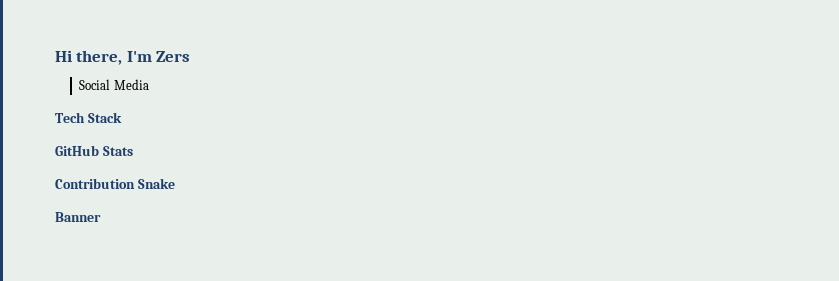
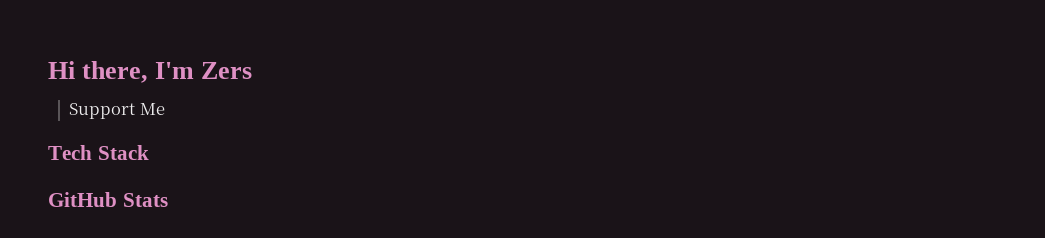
- Social Media
+ Support Me
- Contribution Snake
- Banner

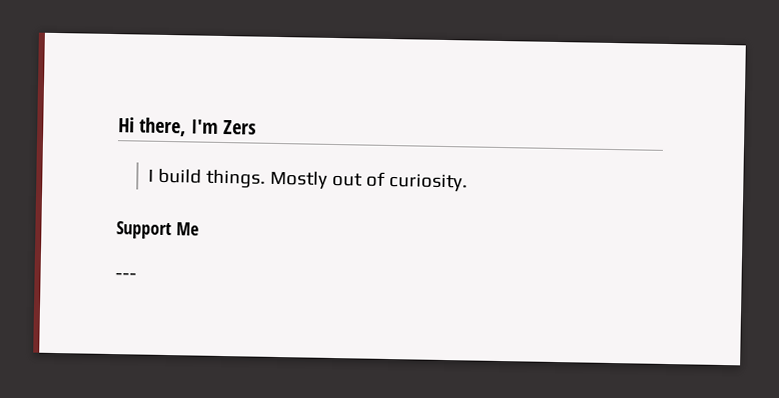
+ I build things. Mostly out of curiosity.
  Support Me
- Tech Stack
- GitHub Stats
+ ---

